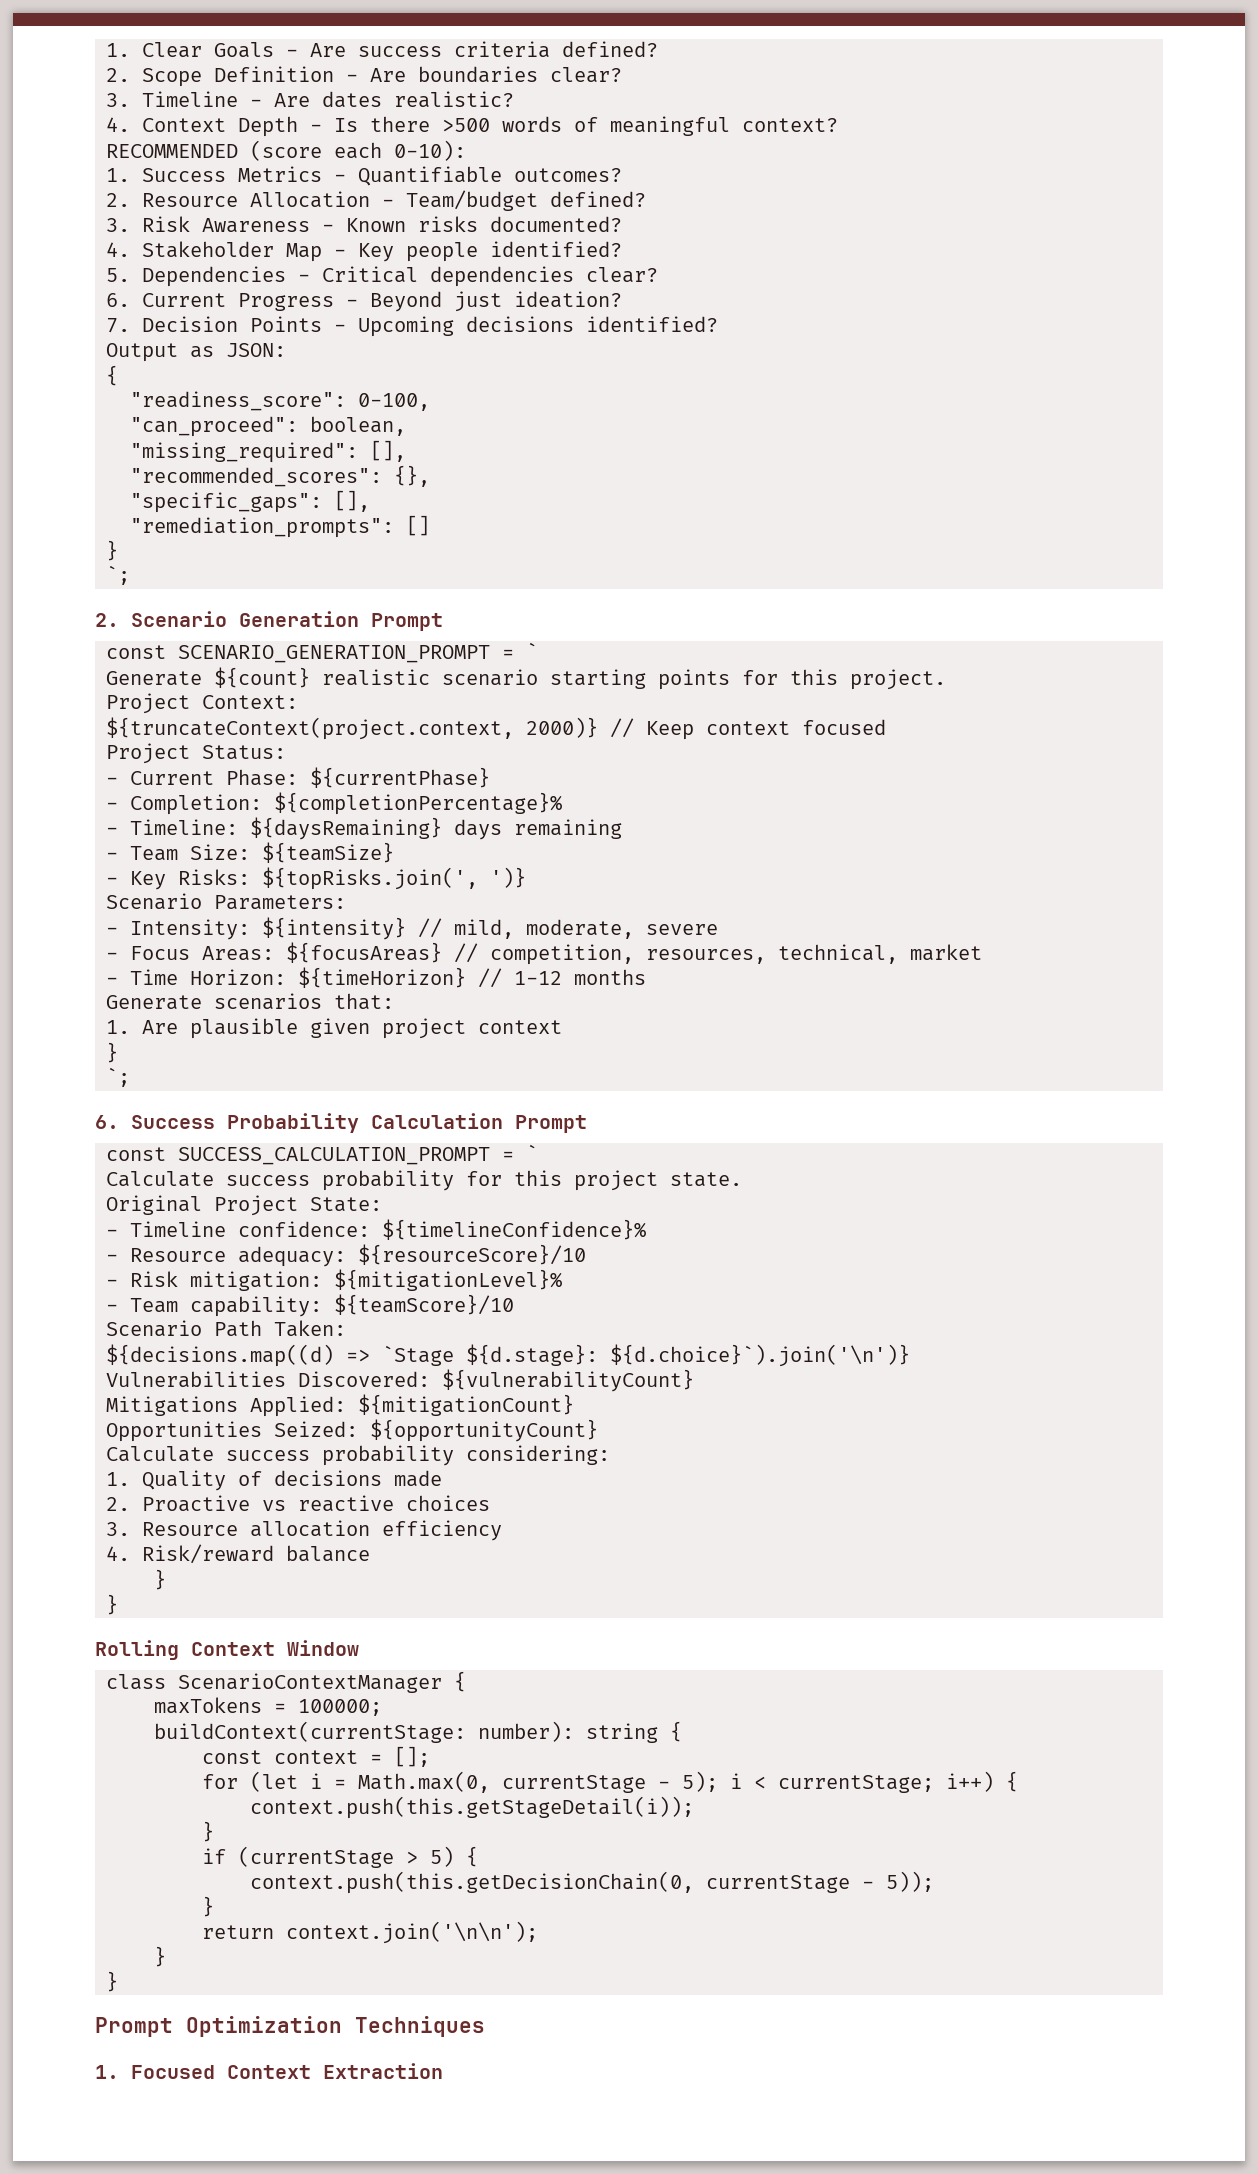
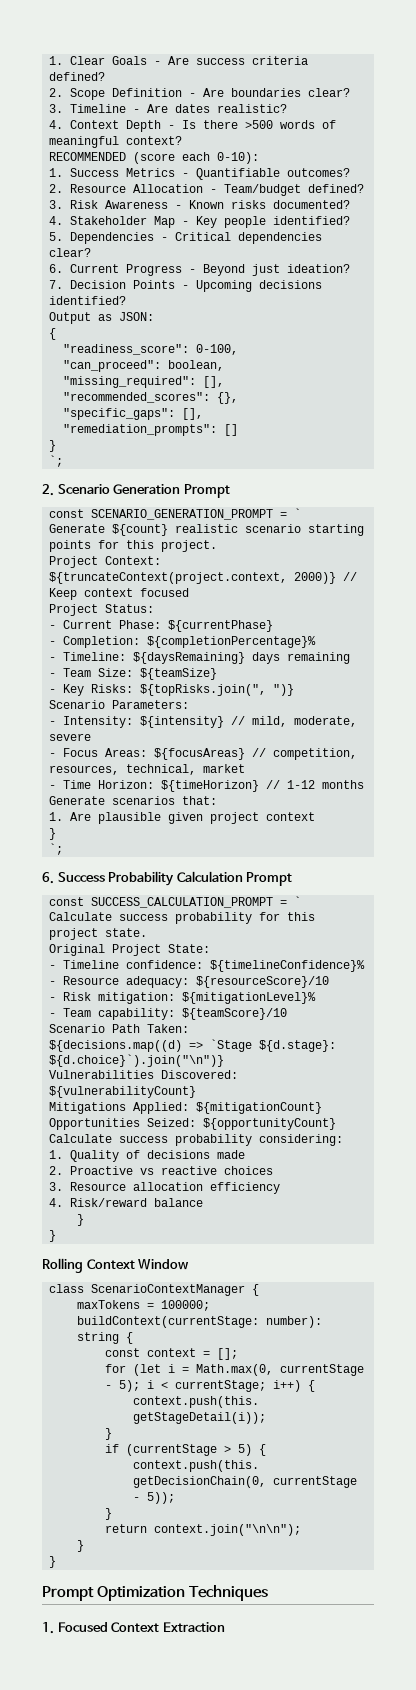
- - Key Risks: ${topRisks.join(', ')}
+ - Key Risks: ${topRisks.join(", ")}
- ${decisions.map((d) => `Stage ${d.stage}: ${d.choice}`).join('\n')}
+ ${decisions.map((d) => `Stage ${d.stage}: ${d.choice}`).join("\n")}
- return context.join('\n\n');
+ return context.join("\n\n");

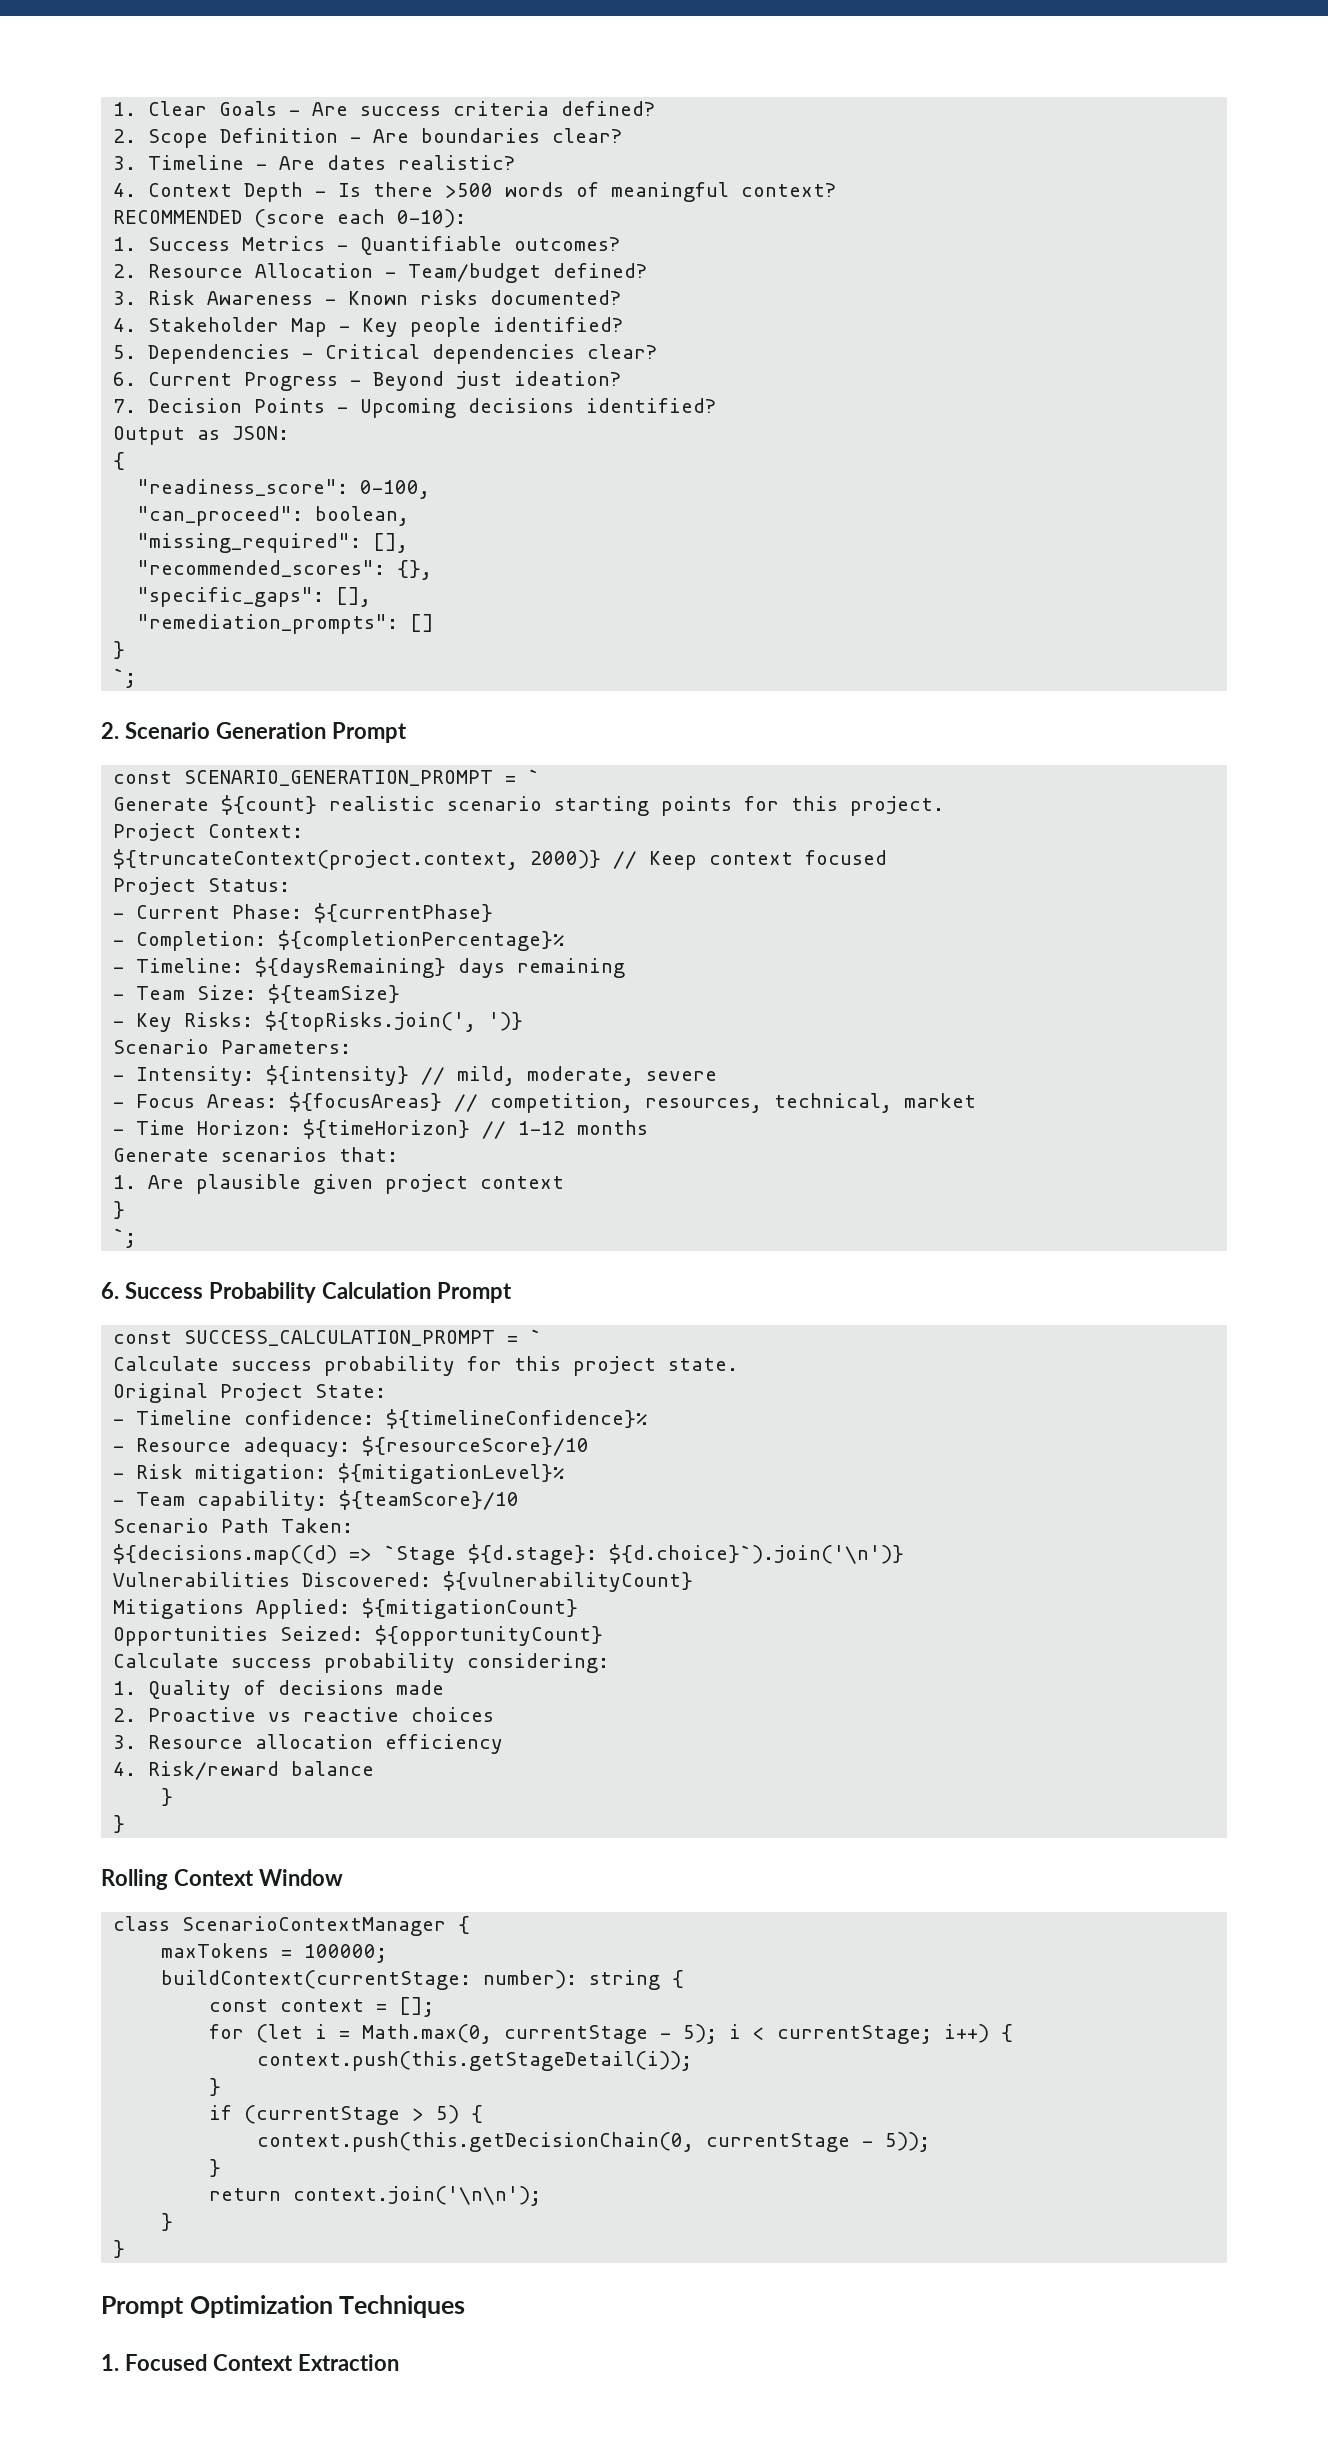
- - Key Risks: ${topRisks.join(", ")}
+ - Key Risks: ${topRisks.join(', ')}
- ${decisions.map((d) => `Stage ${d.stage}: ${d.choice}`).join("\n")}
+ ${decisions.map((d) => `Stage ${d.stage}: ${d.choice}`).join('\n')}
- return context.join("\n\n");
+ return context.join('\n\n');

